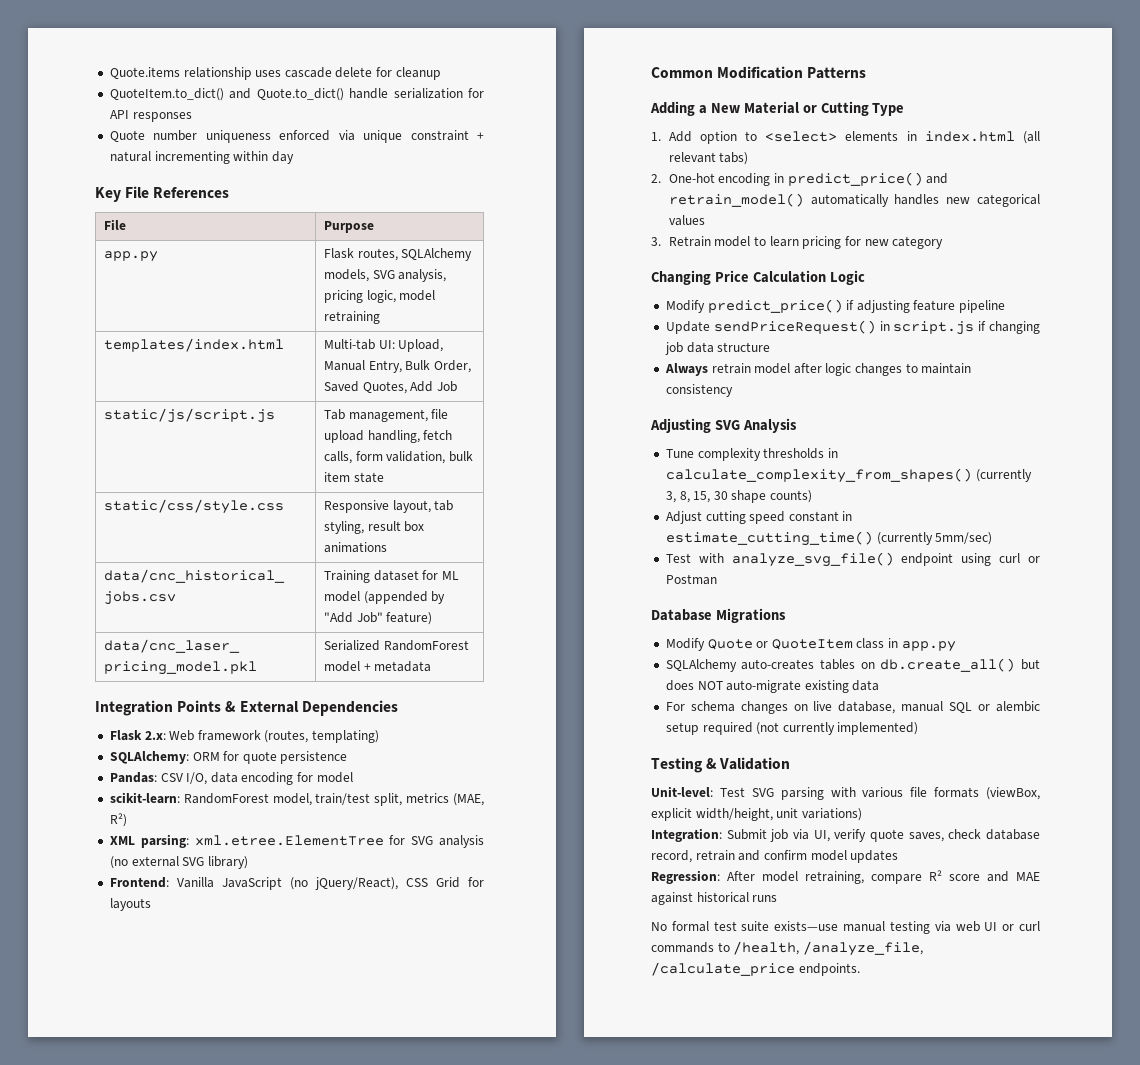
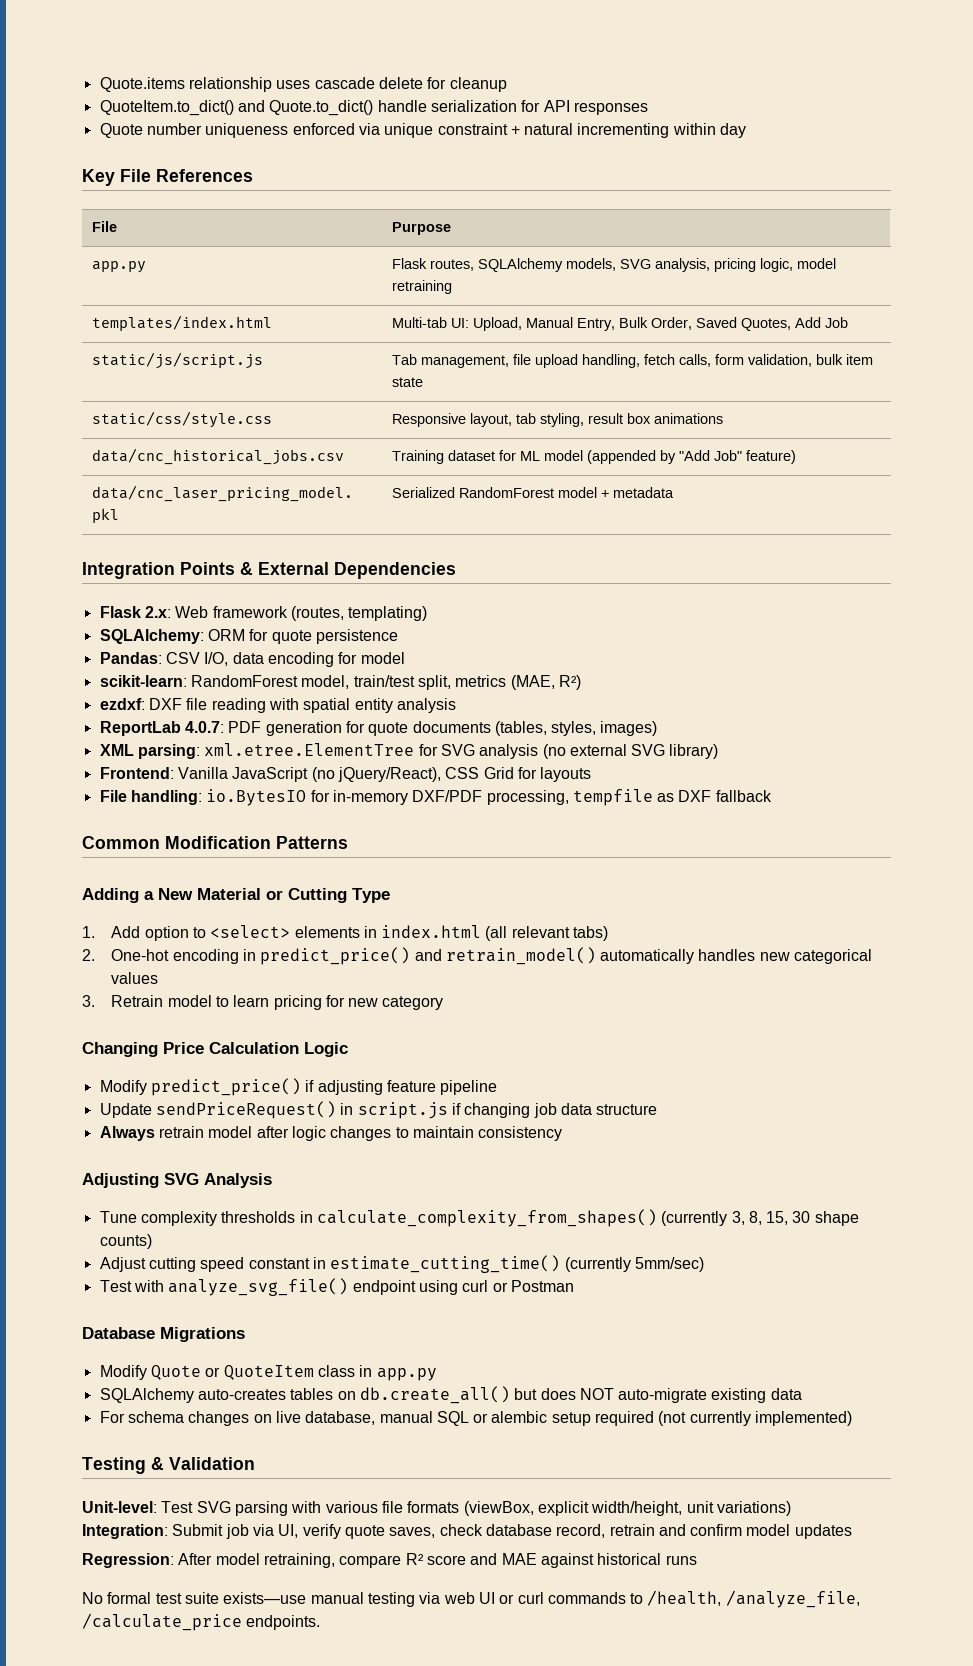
+ ezdxf: DXF file reading with spatial entity analysis
+ ReportLab 4.0.7: PDF generation for quote documents (tables, styles, images)
+ File handling: io.BytesIO for in-memory DXF/PDF processing, tempfile as DXF fallback

